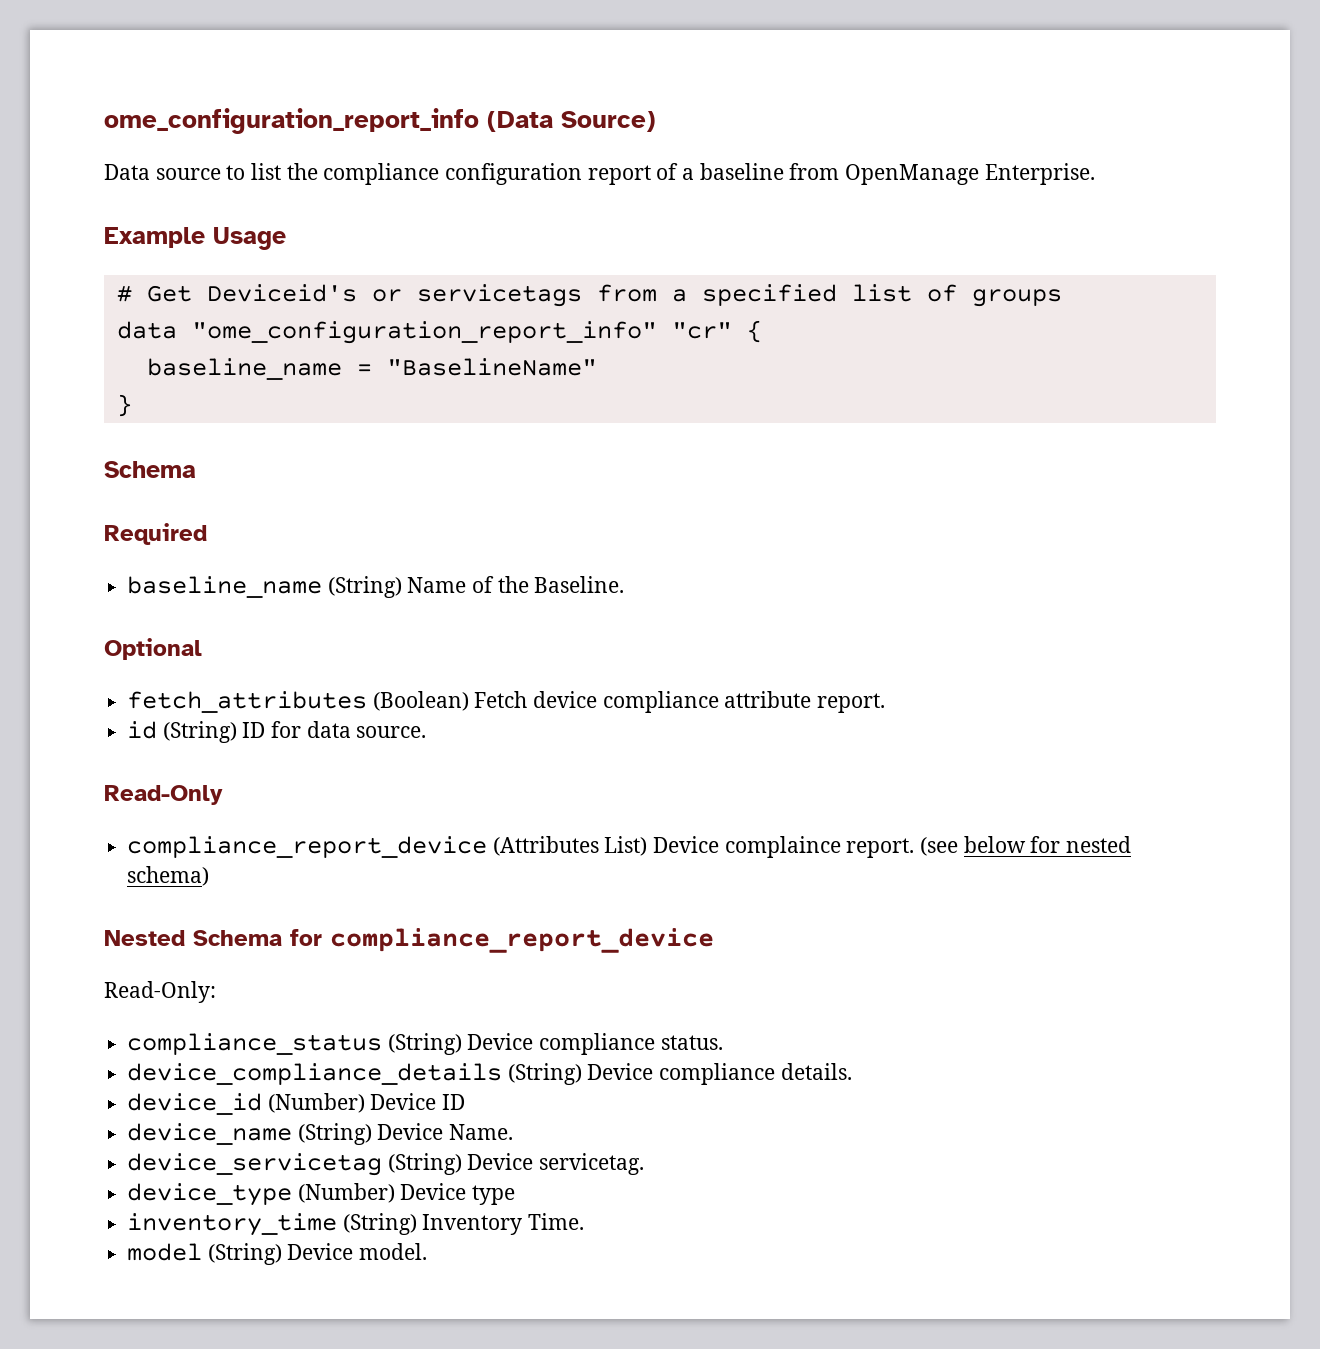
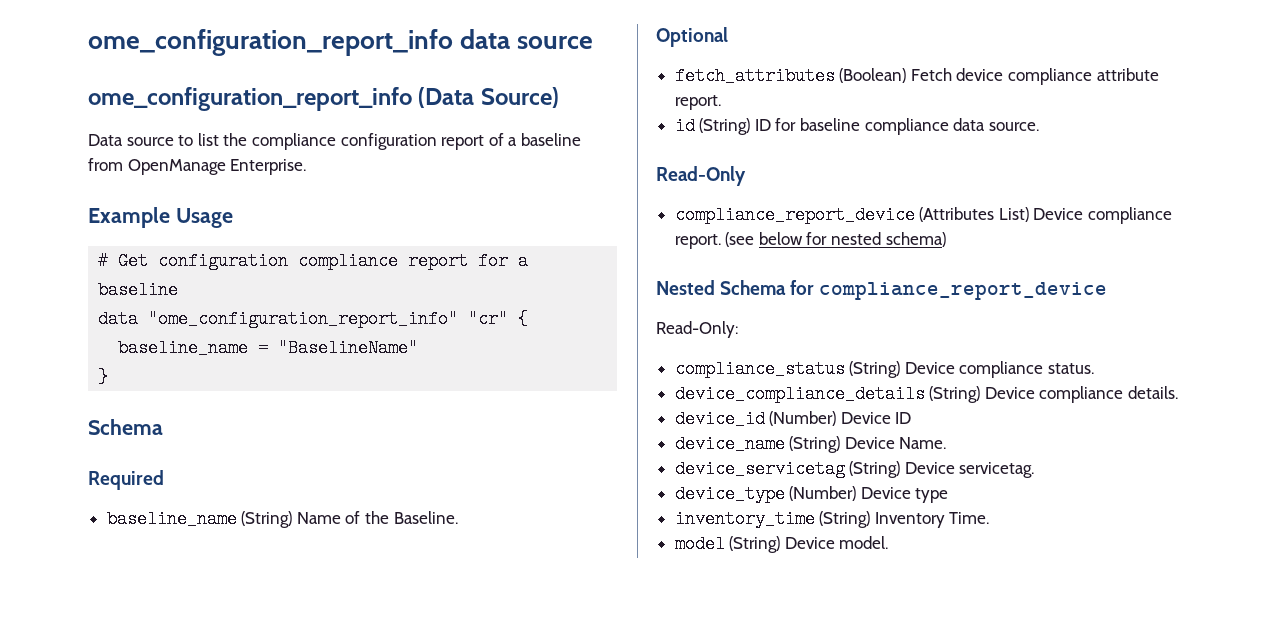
+ ome_configuration_report_info data source
- # Get Deviceid's or servicetags from a specified list of groups
+ # Get configuration compliance report for a baseline
- id (String) ID for data source.
+ id (String) ID for baseline compliance data source.
- compliance_report_device (Attributes List) Device complaince report.
+ compliance_report_device (Attributes List) Device compliance report.

